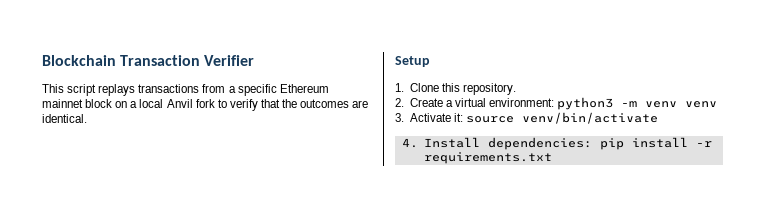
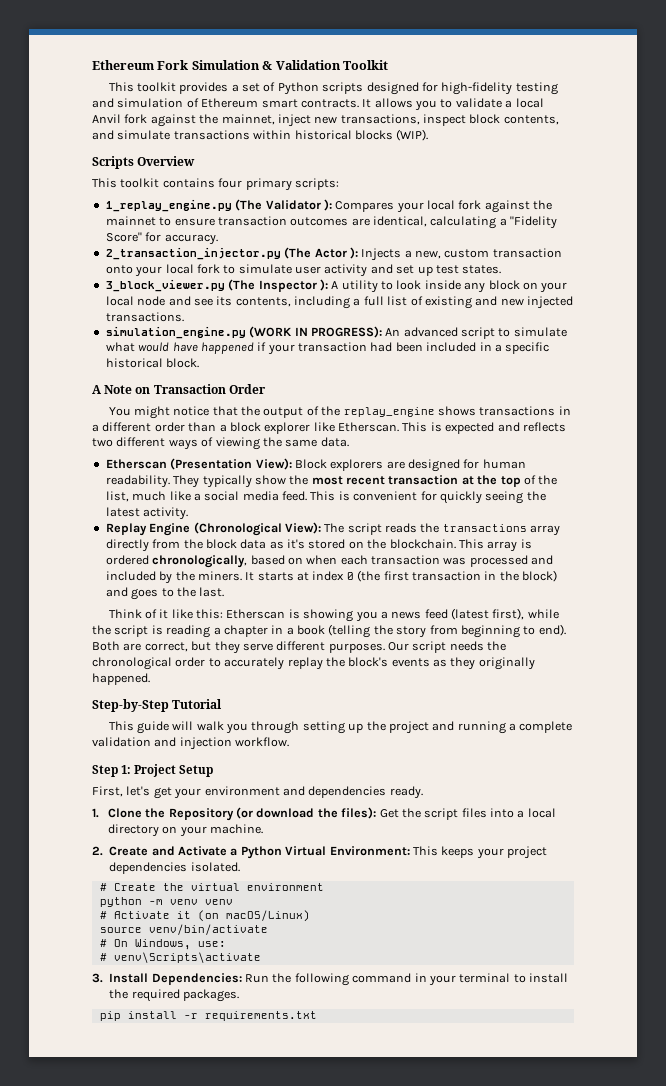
- Blockchain Transaction Verifier
- This script replays transactions from a specific Ethereum mainnet block on a local Anvil fork to verify that the outcomes are identical.
- Setup
- 1. Clone this repository.
- 2. Create a virtual environment: python3 -m venv venv
- 3. Activate it: source venv/bin/activate
- 4. Install dependencies: pip install -r requirements.txt
+ Ethereum Fork Simulation & Validation Toolkit
+ This toolkit provides a set of Python scripts designed for high-fidelity testing and simulation of Ethereum smart contracts. It allows you to validate a local Anvil fork against the mainnet, inject new transactions, inspect block contents, and simulate transactions within historical blocks (WIP).
+ Scripts Overview
+ This toolkit contains four primary scripts:
+ 1_replay_engine.py (The Validator ): Compares your local fork against the mainnet to ensure transaction outcomes are identical, calculating a "Fidelity Score" for accuracy.
+ 2_transaction_injector.py (The Actor ): Injects a new, custom transaction onto your local fork to simulate user activity and set up test states.
+ 3_block_viewer.py (The Inspector ): A utility to look inside any block on your local node and see its contents, including a full list of existing and new injected transactions.
+ simulation_engine.py (WORK IN PROGRESS): An advanced script to simulate what would have happened if your transaction had been included in a specific historical block.
+ A Note on Transaction Order
+ You might notice that the output of the replay_engine shows transactions in a different order than a block explorer like Etherscan. This is expected and reflects two different ways of viewing the same data.
+ Etherscan (Presentation View): Block explorers are designed for human readability. They typically show the most recent transaction at the top of the list, much like a social media feed. This is convenient for quickly seeing the latest activity.
+ Replay Engine (Chronological View): The script reads the transactions array directly from the block data as it's stored on the blockchain. This array is ordered chronologically, based on when each transaction was processed and included by the miners. It starts at index 0 (the first transaction in the block) and goes to the last.
+ Think of it like this: Etherscan is showing you a news feed (latest first), while the script is reading a chapter in a book (telling the story from beginning to end). Both are correct, but they serve different purposes. Our script needs the chronological order to accurately replay the block's events as they originally happened.
+ Step-by-Step Tutorial
+ This guide will walk you through setting up the project and running a complete validation and injection workflow.
+ Step 1: Project Setup
+ First, let's get your environment and dependencies ready.
+ 1. Clone the Repository (or download the files): Get the script files into a local directory on your machine.
+ 2. Create and Activate a Python Virtual Environment: This keeps your project dependencies isolated.
+ # Create the virtual environment
+ python -m venv venv
+ # Activate it (on macOS/Linux)
+ source venv/bin/activate
+ # On Windows, use:
+ # venv\Scripts\activate
+ 3. Install Dependencies: Run the following command in your terminal to install the required packages.
+ pip install -r requirements.txt

